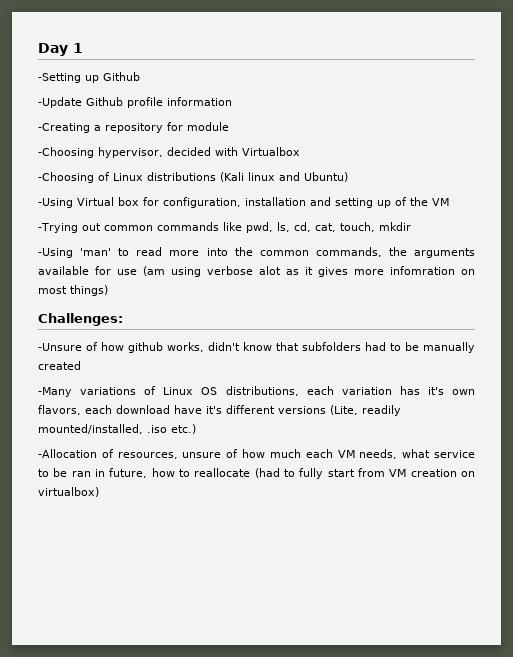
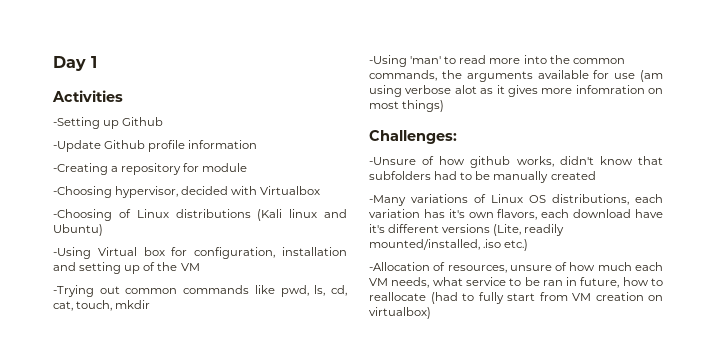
+ Activities

